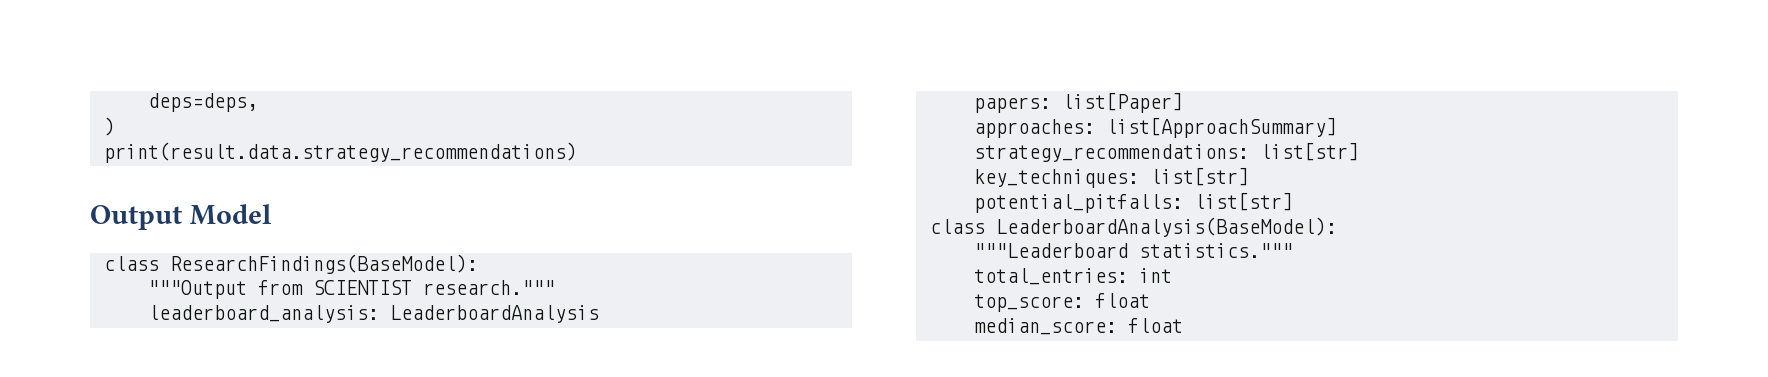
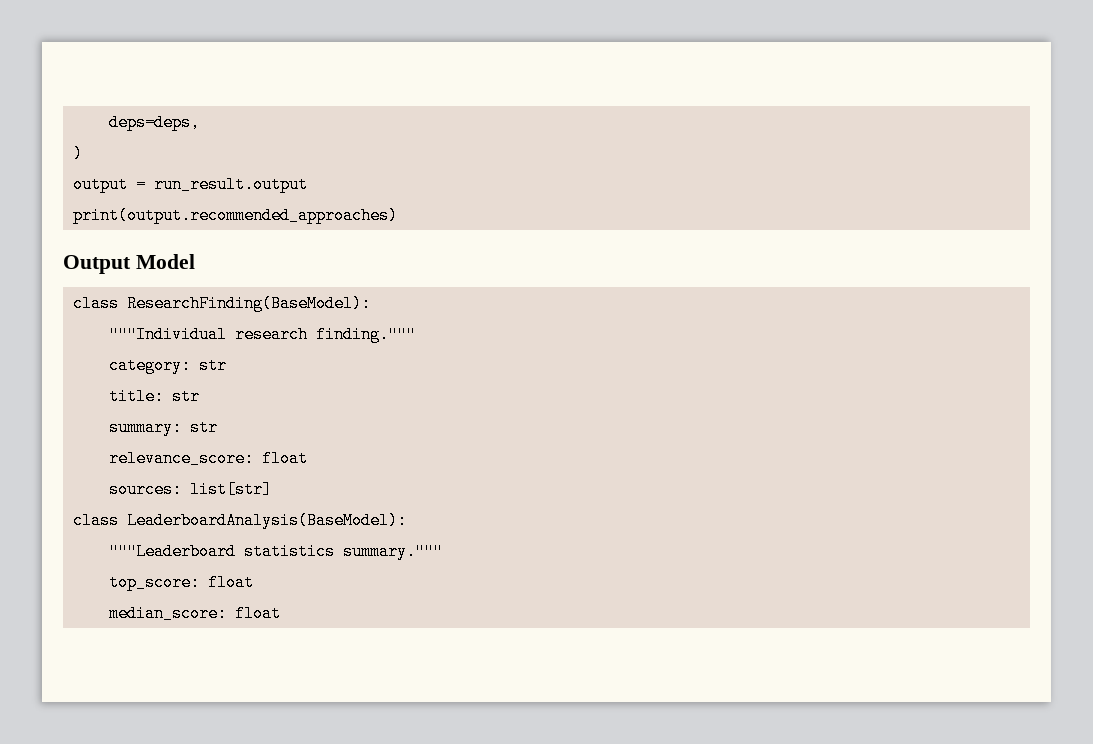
- print(result.data.strategy_recommendations)
+ output = run_result.output
+ print(output.recommended_approaches)
- class ResearchFindings(BaseModel):
- """Output from SCIENTIST research."""
- leaderboard_analysis: LeaderboardAnalysis
- papers: list[Paper]
- approaches: list[ApproachSummary]
- strategy_recommendations: list[str]
- key_techniques: list[str]
- potential_pitfalls: list[str]
+ class ResearchFinding(BaseModel):
+ """Individual research finding."""
+ category: str
+ title: str
+ summary: str
+ relevance_score: float
+ sources: list[str]
- """Leaderboard statistics."""
- total_entries: int
+ """Leaderboard statistics summary."""

